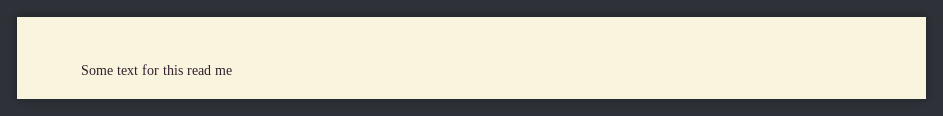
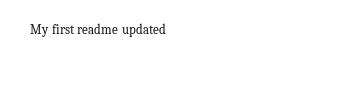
- Some text for this read me
+ My first readme updated

